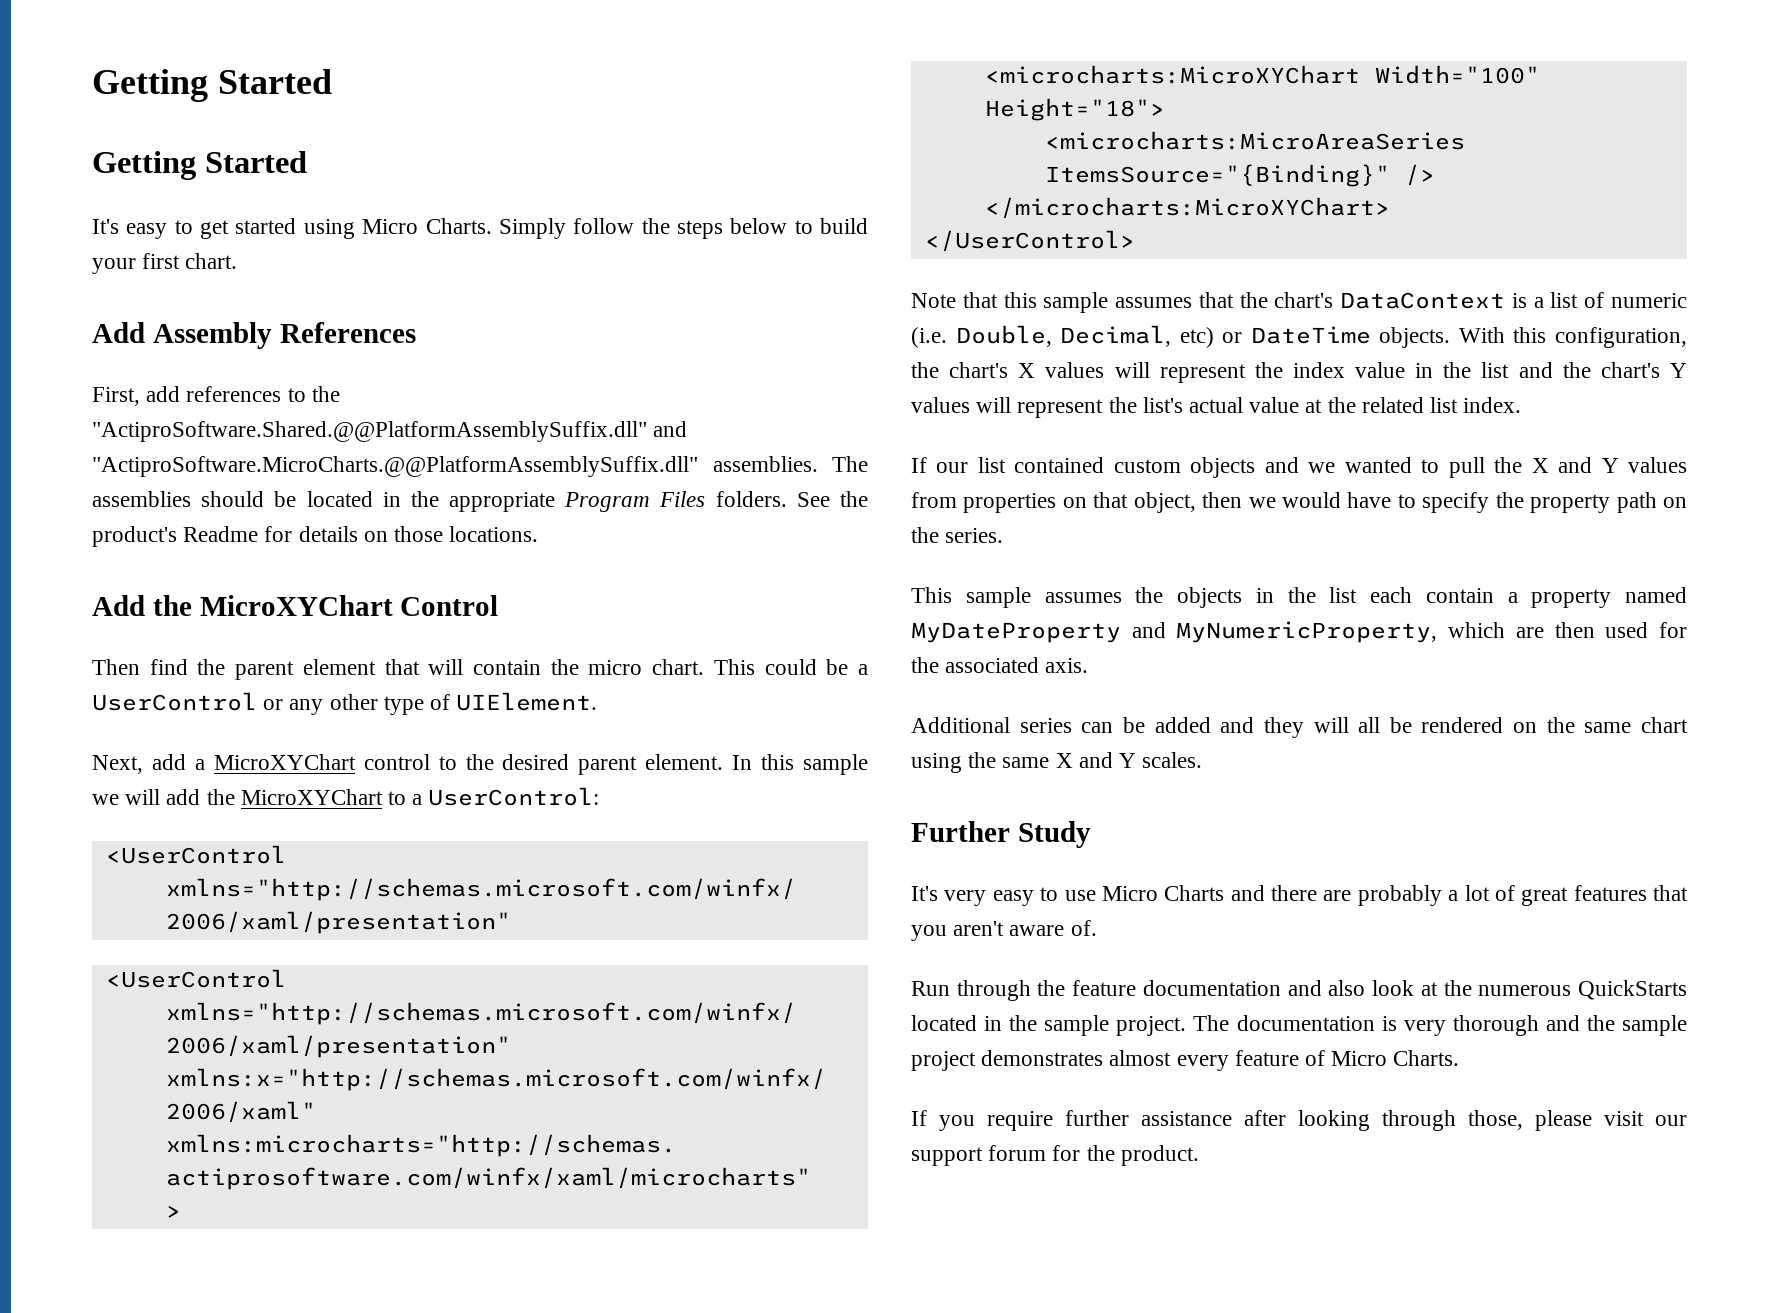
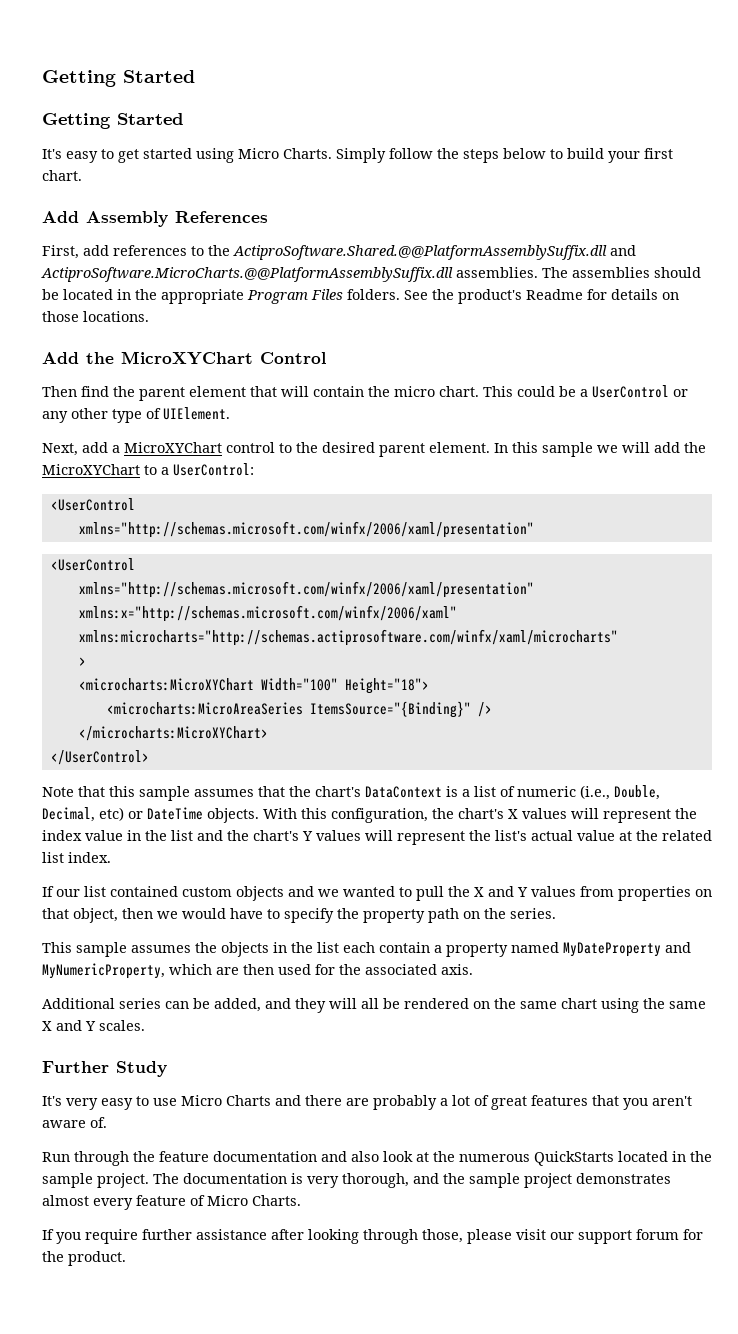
- First, add references to the "ActiproSoftware.Shared.@@PlatformAssemblySuffix.dll" and "ActiproSoftware.MicroCharts.@@PlatformAssemblySuffix.dll" assemblies.
+ First, add references to the ActiproSoftware.Shared.@@PlatformAssemblySuffix.dll and ActiproSoftware.MicroCharts.@@PlatformAssemblySuffix.dll assemblies.
- Note that this sample assumes that the chart's DataContext is a list of numeric (i.e. Double, Decimal, etc) or DateTime objects.
+ Note that this sample assumes that the chart's DataContext is a list of numeric (i.e., Double, Decimal, etc) or DateTime objects.
- Additional series can be added and they will all be rendered on the same chart using the same X and Y scales.
+ Additional series can be added, and they will all be rendered on the same chart using the same X and Y scales.
- The documentation is very thorough and the sample project demonstrates almost every feature of Micro Charts.
+ The documentation is very thorough, and the sample project demonstrates almost every feature of Micro Charts.

